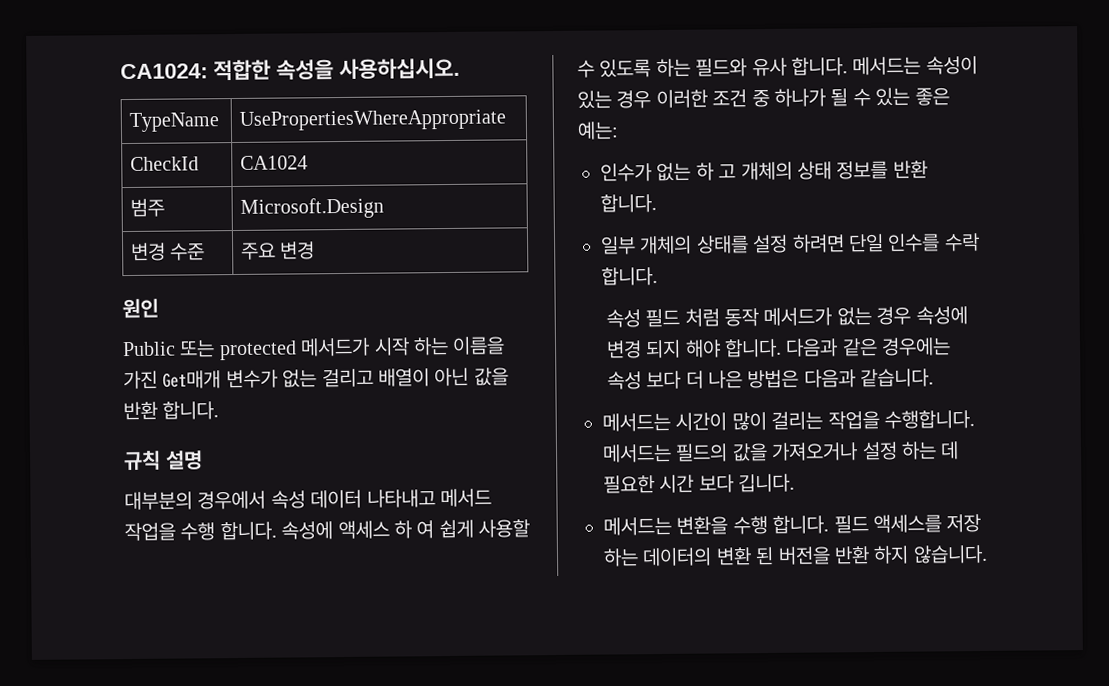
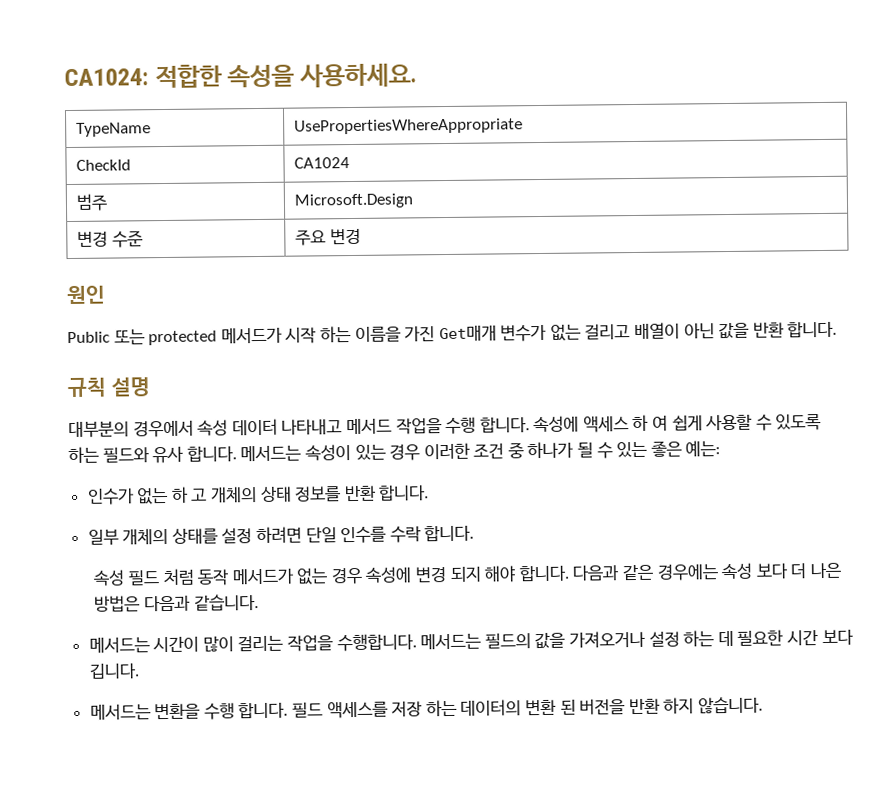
- CA1024: 적합한 속성을 사용하십시오.
+ CA1024: 적합한 속성을 사용하세요.

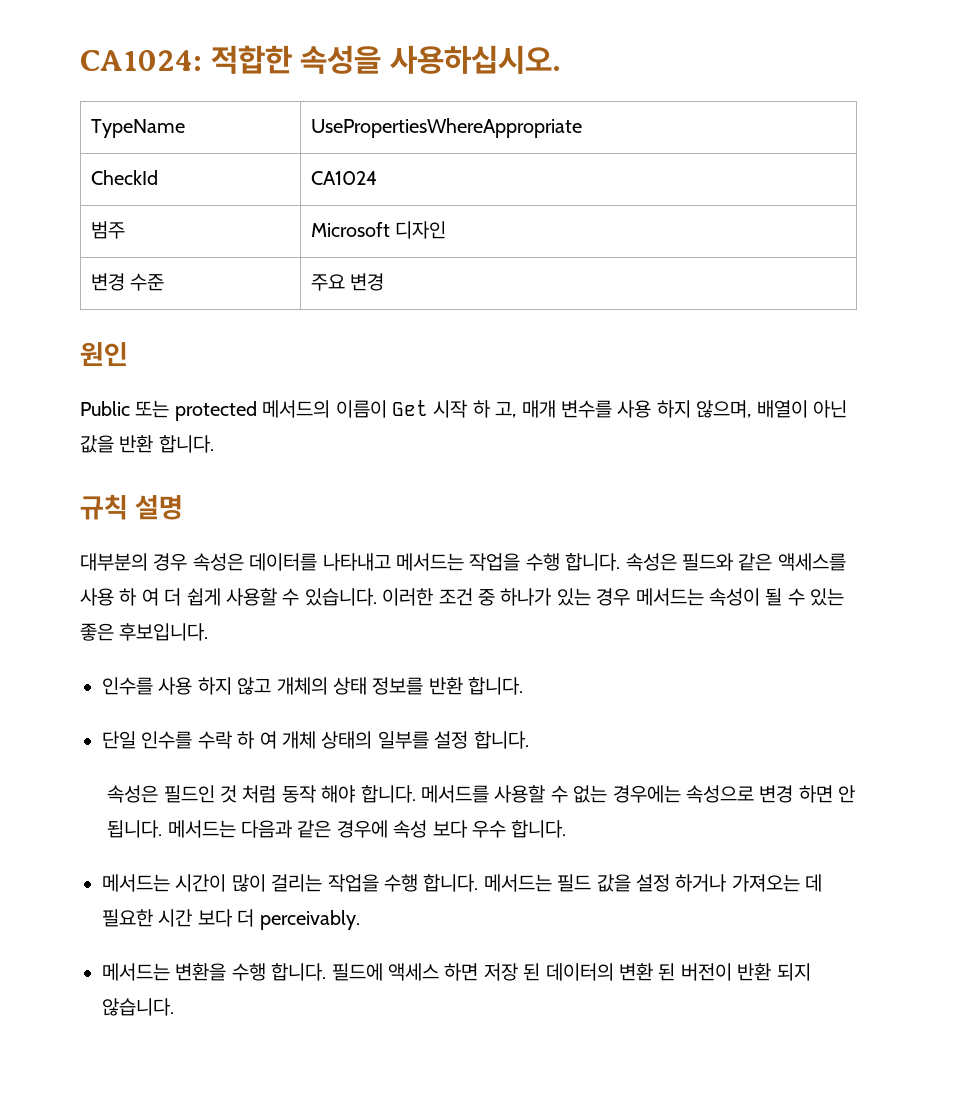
- CA1024: 적합한 속성을 사용하세요.
+ CA1024: 적합한 속성을 사용하십시오.
- 범주 | Microsoft.Design
+ 범주 | Microsoft 디자인
- Public 또는 protected 메서드가 시작 하는 이름을 가진 Get매개 변수가 없는 걸리고 배열이 아닌 값을 반환 합니다.
+ Public 또는 protected 메서드의 이름이 Get 시작 하 고, 매개 변수를 사용 하지 않으며, 배열이 아닌 값을 반환 합니다.
- 대부분의 경우에서 속성 데이터 나타내고 메서드 작업을 수행 합니다. 속성에 액세스 하 여 쉽게 사용할 수 있도록 하는 필드와 유사 합니다. 메서드는 속성이 있는 경우 이러한 조건 중 하나가 될 수 있는 좋은 예는:
- 인수가 없는 하 고 개체의 상태 정보를 반환 합니다.
+ 대부분의 경우 속성은 데이터를 나타내고 메서드는 작업을 수행 합니다. 속성은 필드와 같은 액세스를 사용 하 여 더 쉽게 사용할 수 있습니다. 이러한 조건 중 하나가 있는 경우 메서드는 속성이 될 수 있는 좋은 후보입니다.
+ 인수를 사용 하지 않고 개체의 상태 정보를 반환 합니다.
- 일부 개체의 상태를 설정 하려면 단일 인수를 수락 합니다.
- 속성 필드 처럼 동작 메서드가 없는 경우 속성에 변경 되지 해야 합니다. 다음과 같은 경우에는 속성 보다 더 나은 방법은 다음과 같습니다.
+ 단일 인수를 수락 하 여 개체 상태의 일부를 설정 합니다.
+ 속성은 필드인 것 처럼 동작 해야 합니다. 메서드를 사용할 수 없는 경우에는 속성으로 변경 하면 안 됩니다. 메서드는 다음과 같은 경우에 속성 보다 우수 합니다.
- 메서드는 시간이 많이 걸리는 작업을 수행합니다. 메서드는 필드의 값을 가져오거나 설정 하는 데 필요한 시간 보다 깁니다.
+ 메서드는 시간이 많이 걸리는 작업을 수행 합니다. 메서드는 필드 값을 설정 하거나 가져오는 데 필요한 시간 보다 더 perceivably.
- 필드 액세스를 저장 하는 데이터의 변환 된 버전을 반환 하지 않습니다.
+ 필드에 액세스 하면 저장 된 데이터의 변환 된 버전이 반환 되지 않습니다.

